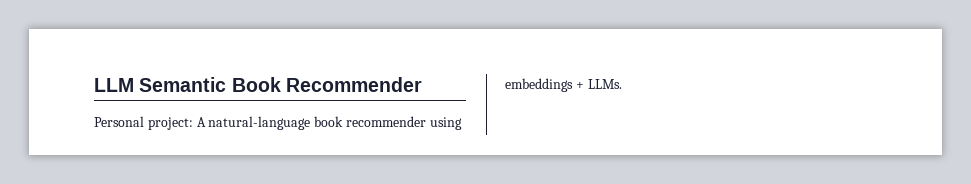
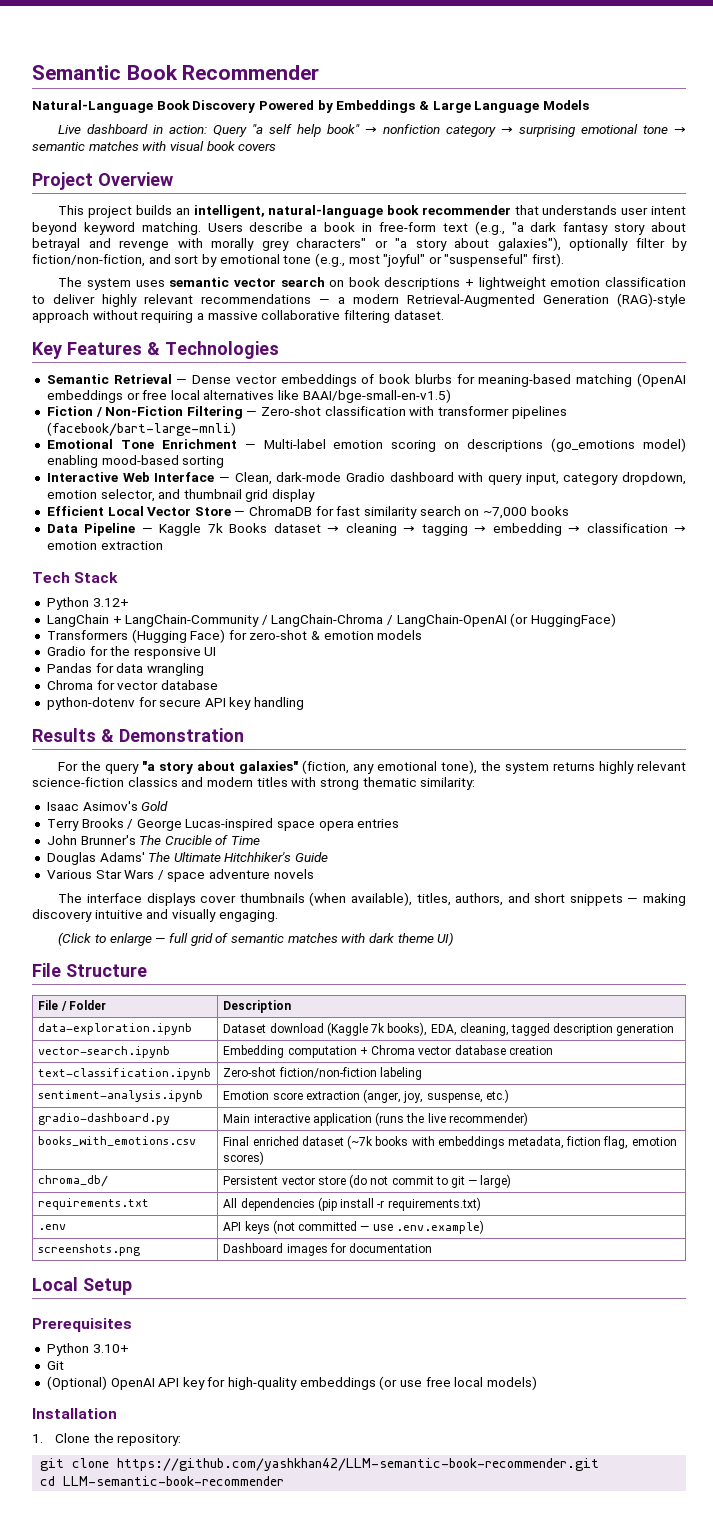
- LLM Semantic Book Recommender
+ Semantic Book Recommender
- Personal project: A natural-language book recommender using embeddings + LLMs.
+ Natural-Language Book Discovery Powered by Embeddings & Large Language Models
+ Live dashboard in action: Query "a self help book" → nonfiction category → surprising emotional tone → semantic matches with visual book covers
+ Project Overview
+ This project builds an intelligent, natural-language book recommender that understands user intent beyond keyword matching. Users describe a book in free-form text (e.g., "a dark fantasy story about betrayal and revenge with morally grey characters" or "a story about galaxies"), optionally filter by fiction/non-fiction, and sort by emotional tone (e.g., most "joyful" or "suspenseful" first).
+ The system uses semantic vector search on book descriptions + lightweight emotion classification to deliver highly relevant recommendations — a modern Retrieval-Augmented Generation (RAG)-style approach without requiring a massive collaborative filtering dataset.
+ Key Features & Technologies
+ Semantic Retrieval — Dense vector embeddings of book blurbs for meaning-based matching (OpenAI embeddings or free local alternatives like BAAI/bge-small-en-v1.5)
+ Fiction / Non-Fiction Filtering — Zero-shot classification with transformer pipelines (facebook/bart-large-mnli)
+ Emotional Tone Enrichment — Multi-label emotion scoring on descriptions (go_emotions model) enabling mood-based sorting
+ Interactive Web Interface — Clean, dark-mode Gradio dashboard with query input, category dropdown, emotion selector, and thumbnail grid display
+ Efficient Local Vector Store — ChromaDB for fast similarity search on ~7,000 books
+ Data Pipeline — Kaggle 7k Books dataset → cleaning → tagging → embedding → classification → emotion extraction
+ Tech Stack
+ Python 3.12+
+ LangChain + LangChain-Community / LangChain-Chroma / LangChain-OpenAI (or HuggingFace)
+ Transformers (Hugging Face) for zero-shot & emotion models
+ Gradio for the responsive UI
+ Pandas for data wrangling
+ Chroma for vector database
+ python-dotenv for secure API key handling
+ Results & Demonstration
+ For the query "a story about galaxies" (fiction, any emotional tone), the system returns highly relevant science-fiction classics and modern titles with strong thematic similarity:
+ Isaac Asimov's Gold
+ Terry Brooks / George Lucas-inspired space opera entries
+ John Brunner's The Crucible of Time
+ Douglas Adams' The Ultimate Hitchhiker's Guide
+ Various Star Wars / space adventure novels
+ The interface displays cover thumbnails (when available), titles, authors, and short snippets — making discovery intuitive and visually engaging.
+ (Click to enlarge — full grid of semantic matches with dark theme UI)
+ File Structure
+ File / Folder | Description
+ data-exploration.ipynb | Dataset download (Kaggle 7k books), EDA, cleaning, tagged description generation
+ vector-search.ipynb | Embedding computation + Chroma vector database creation
+ text-classification.ipynb | Zero-shot fiction/non-fiction labeling
+ sentiment-analysis.ipynb | Emotion score extraction (anger, joy, suspense, etc.)
+ gradio-dashboard.py | Main interactive application (runs the live recommender)
+ books_with_emotions.csv | Final enriched dataset (~7k books with embeddings metadata, fiction flag, emotion scores)
+ chroma_db/ | Persistent vector store (do not commit to git — large)
+ requirements.txt | All dependencies (pip install -r requirements.txt)
+ .env | API keys (not committed — use .env.example)
+ screenshots.png | Dashboard images for documentation
+ Local Setup
+ Prerequisites
+ Python 3.10+
+ Git
+ (Optional) OpenAI API key for high-quality embeddings (or use free local models)
+ Installation
+ 1. Clone the repository:
+ git clone https://github.com/yashkhan42/LLM-semantic-book-recommender.git
+ cd LLM-semantic-book-recommender

